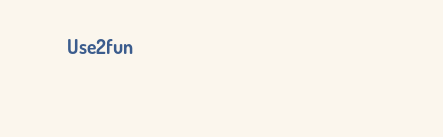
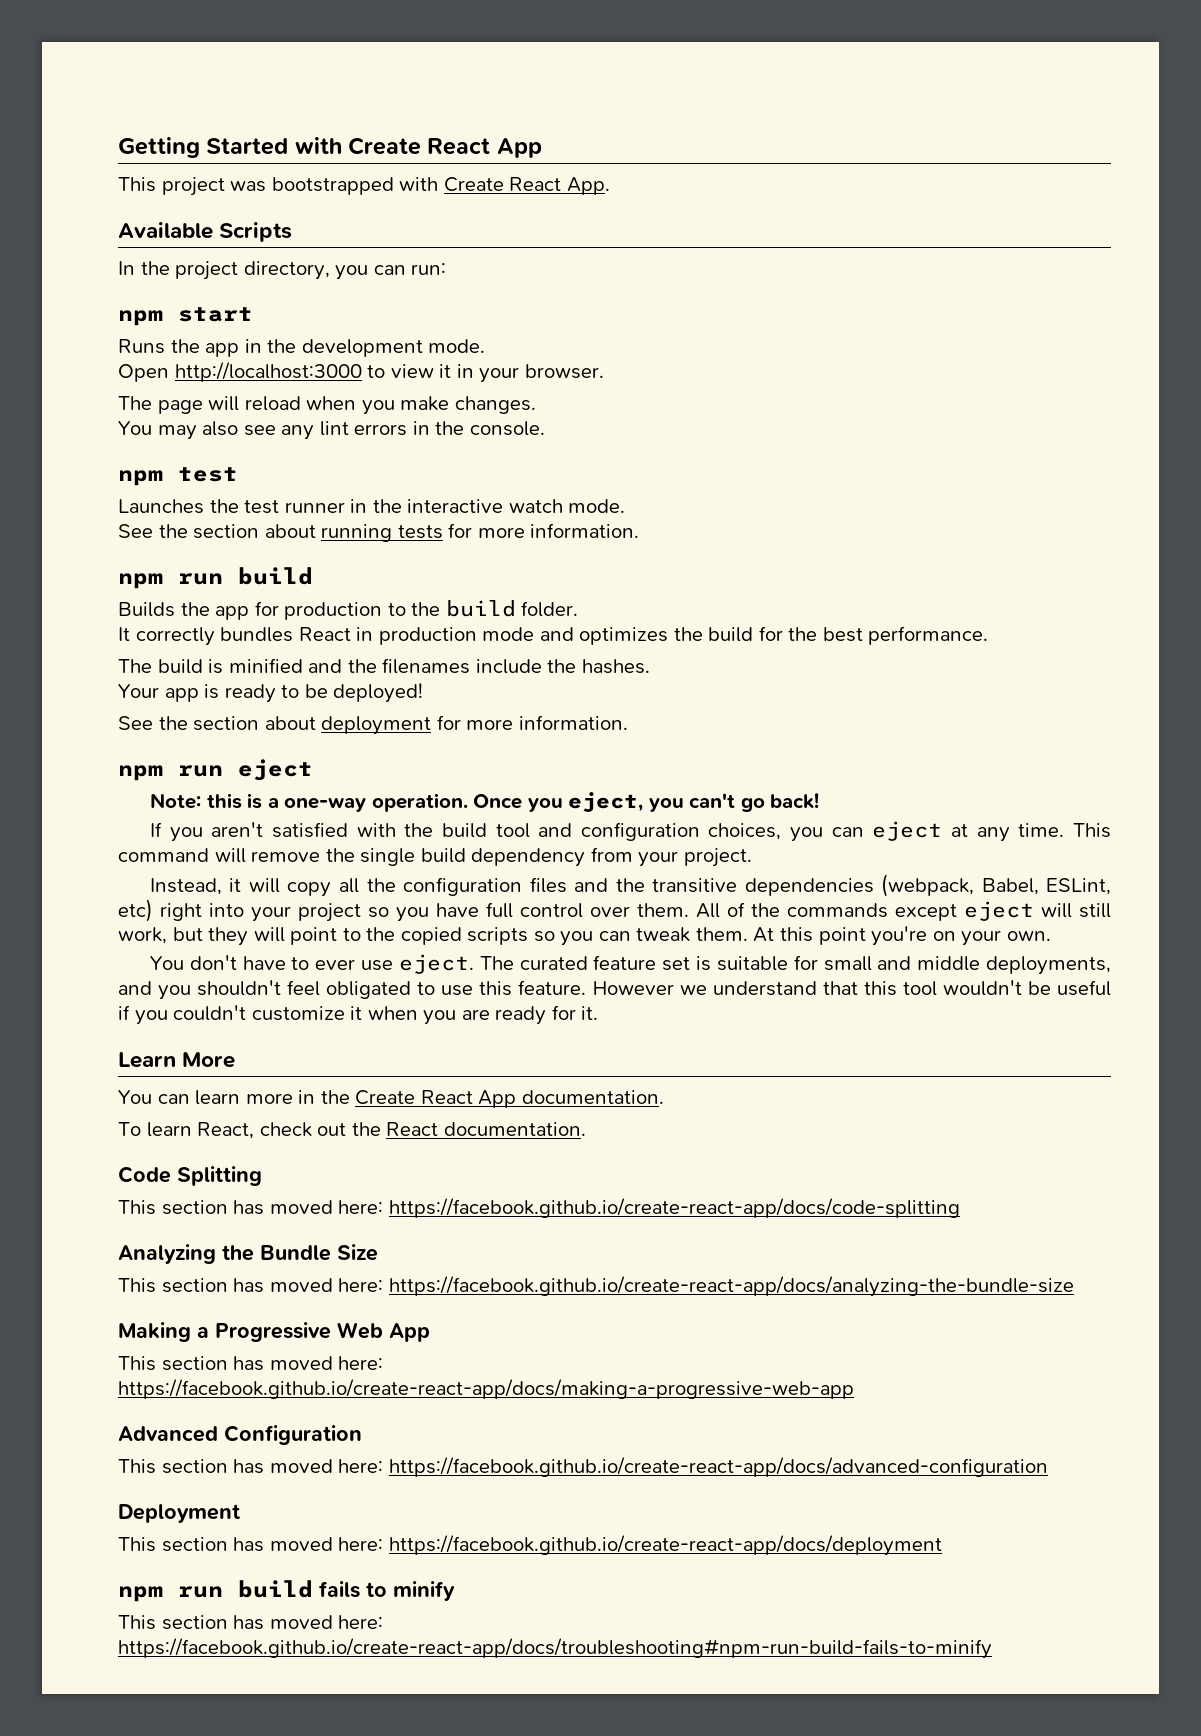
- Use2fun
+ Getting Started with Create React App
+ This project was bootstrapped with Create React App.
+ Available Scripts
+ In the project directory, you can run:
+ npm start
+ Runs the app in the development mode.
+ Open http://localhost:3000 to view it in your browser.
+ The page will reload when you make changes.
+ You may also see any lint errors in the console.
+ npm test
+ Launches the test runner in the interactive watch mode.
+ See the section about running tests for more information.
+ npm run build
+ Builds the app for production to the build folder.
+ It correctly bundles React in production mode and optimizes the build for the best performance.
+ The build is minified and the filenames include the hashes.
+ Your app is ready to be deployed!
+ See the section about deployment for more information.
+ npm run eject
+ Note: this is a one-way operation. Once you eject, you can't go back!
+ If you aren't satisfied with the build tool and configuration choices, you can eject at any time. This command will remove the single build dependency from your project.
+ Instead, it will copy all the configuration files and the transitive dependencies (webpack, Babel, ESLint, etc) right into your project so you have full control over them. All of the commands except eject will still work, but they will point to the copied scripts so you can tweak them. At this point you're on your own.
+ You don't have to ever use eject. The curated feature set is suitable for small and middle deployments, and you shouldn't feel obligated to use this feature. However we understand that this tool wouldn't be useful if you couldn't customize it when you are ready for it.
+ Learn More
+ You can learn more in the Create React App documentation.
+ To learn React, check out the React documentation.
+ Code Splitting
+ This section has moved here: https://facebook.github.io/create-react-app/docs/code-splitting
+ Analyzing the Bundle Size
+ This section has moved here: https://facebook.github.io/create-react-app/docs/analyzing-the-bundle-size
+ Making a Progressive Web App
+ This section has moved here: https://facebook.github.io/create-react-app/docs/making-a-progressive-web-app
+ Advanced Configuration
+ This section has moved here: https://facebook.github.io/create-react-app/docs/advanced-configuration
+ Deployment
+ This section has moved here: https://facebook.github.io/create-react-app/docs/deployment
+ npm run build fails to minify
+ This section has moved here: https://facebook.github.io/create-react-app/docs/troubleshooting#npm-run-build-fails-to-minify

